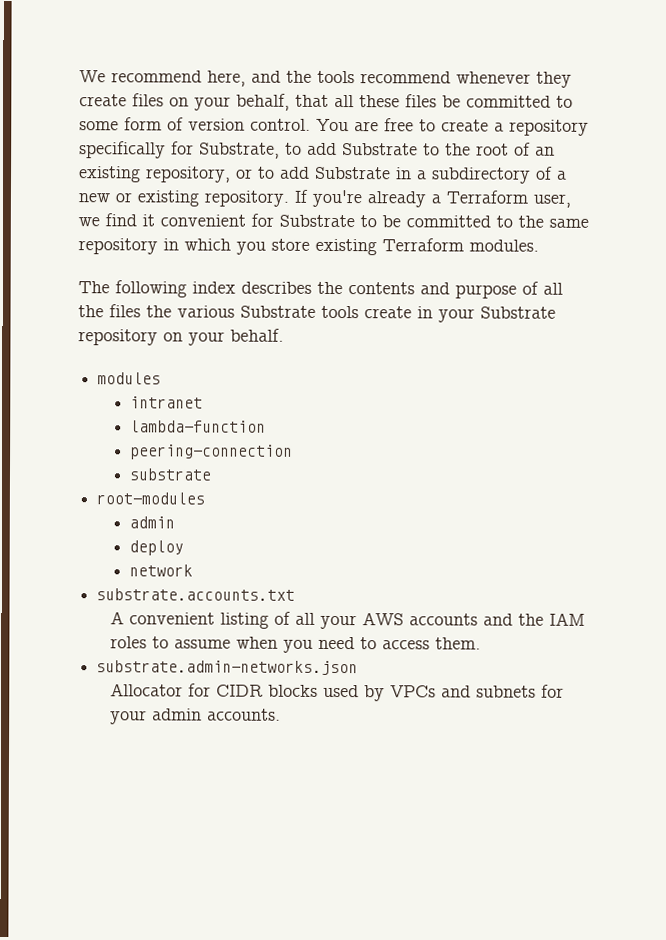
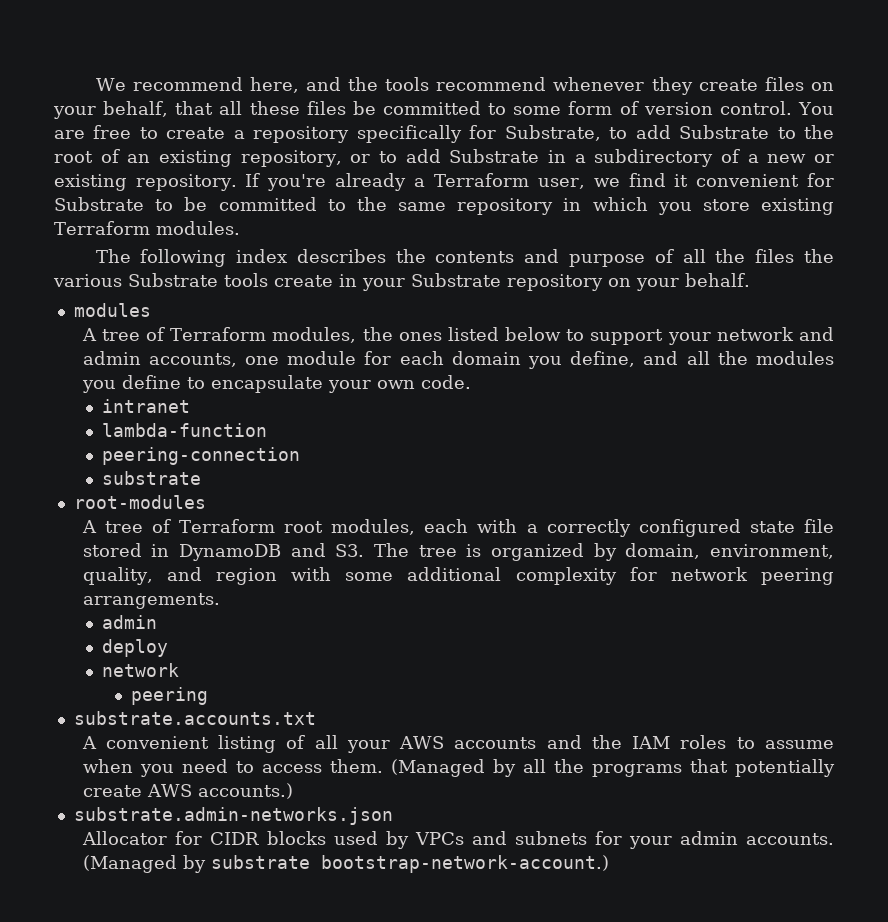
+ A tree of Terraform modules, the ones listed below to support your network and admin accounts, one module for each domain you define, and all the modules you define to encapsulate your own code.
+ A tree of Terraform root modules, each with a correctly configured state file stored in DynamoDB and S3. The tree is organized by domain, environment, quality, and region with some additional complexity for network peering arrangements.
  deploy
  network
+ peering
+ (Managed by all the programs that potentially create AWS accounts.)
+ (Managed by substrate bootstrap-network-account.)

